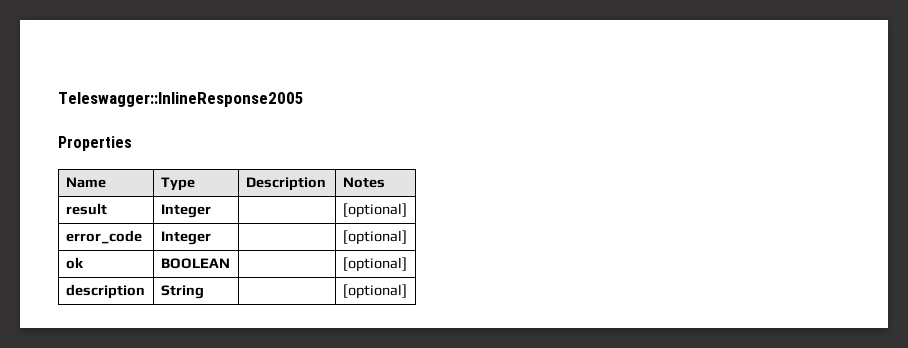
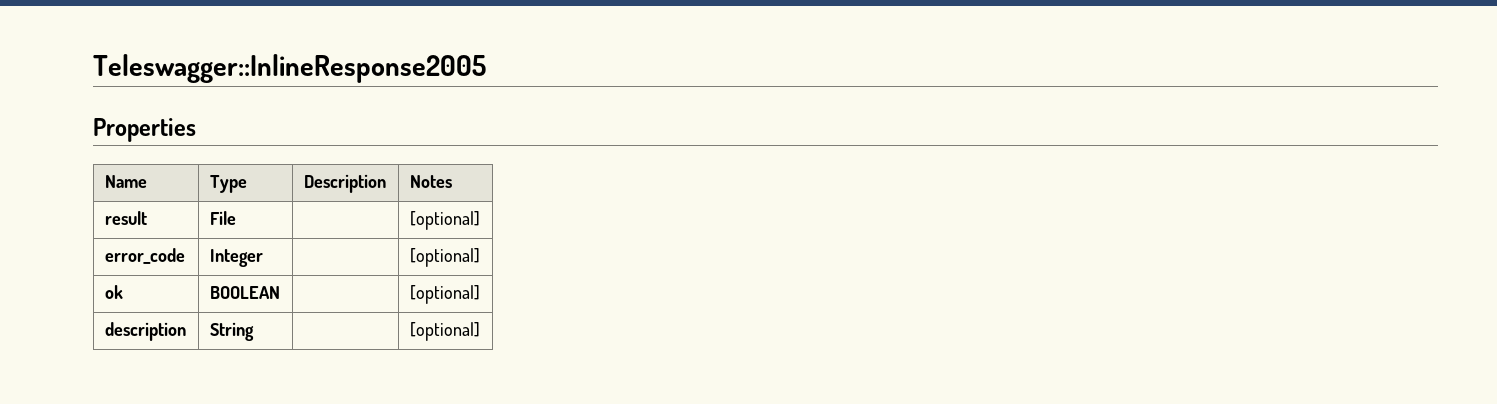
- result | Integer | | [optional]
+ result | File | | [optional]

